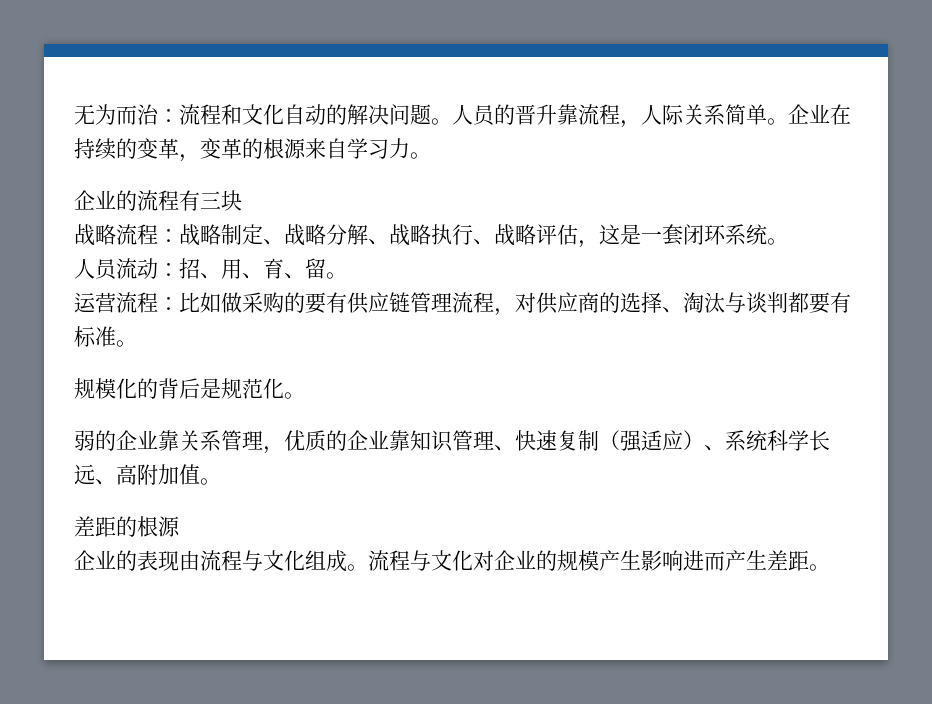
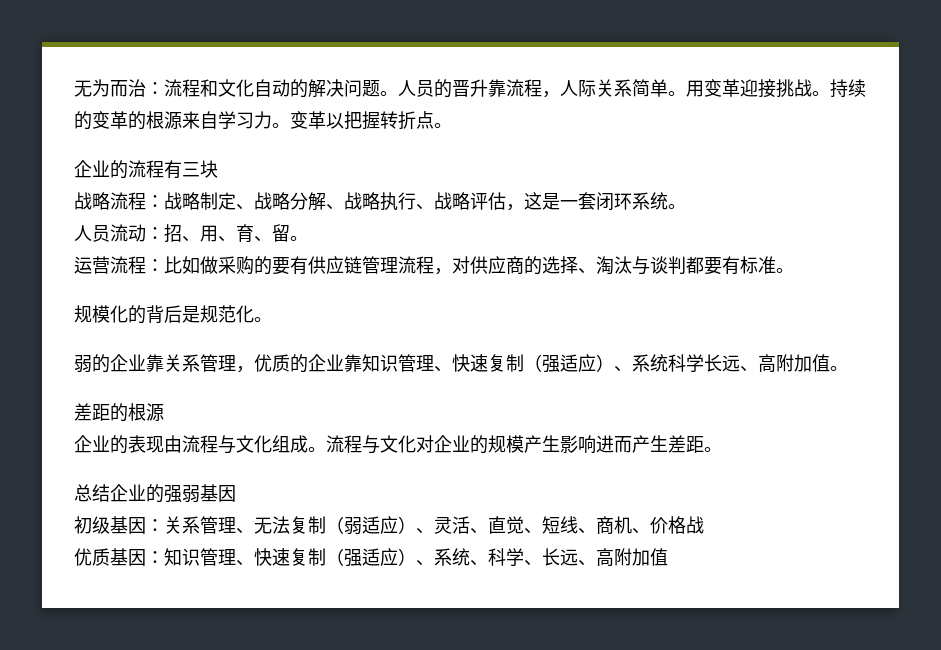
- 企业在持续的变革，变革的根源来自学习力。
+ 用变革迎接挑战。持续的变革的根源来自学习力。变革以把握转折点。
+ 总结企业的强弱基因
+ 初级基因：关系管理、无法复制（弱适应）、灵活、直觉、短线、商机、价格战
+ 优质基因：知识管理、快速复制（强适应）、系统、科学、长远、高附加值

